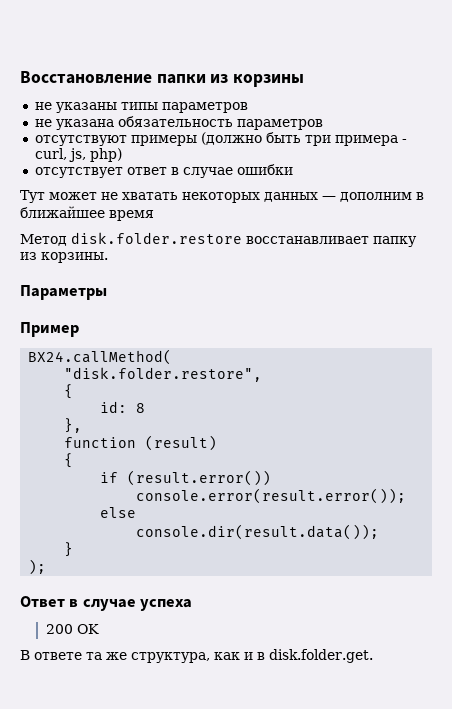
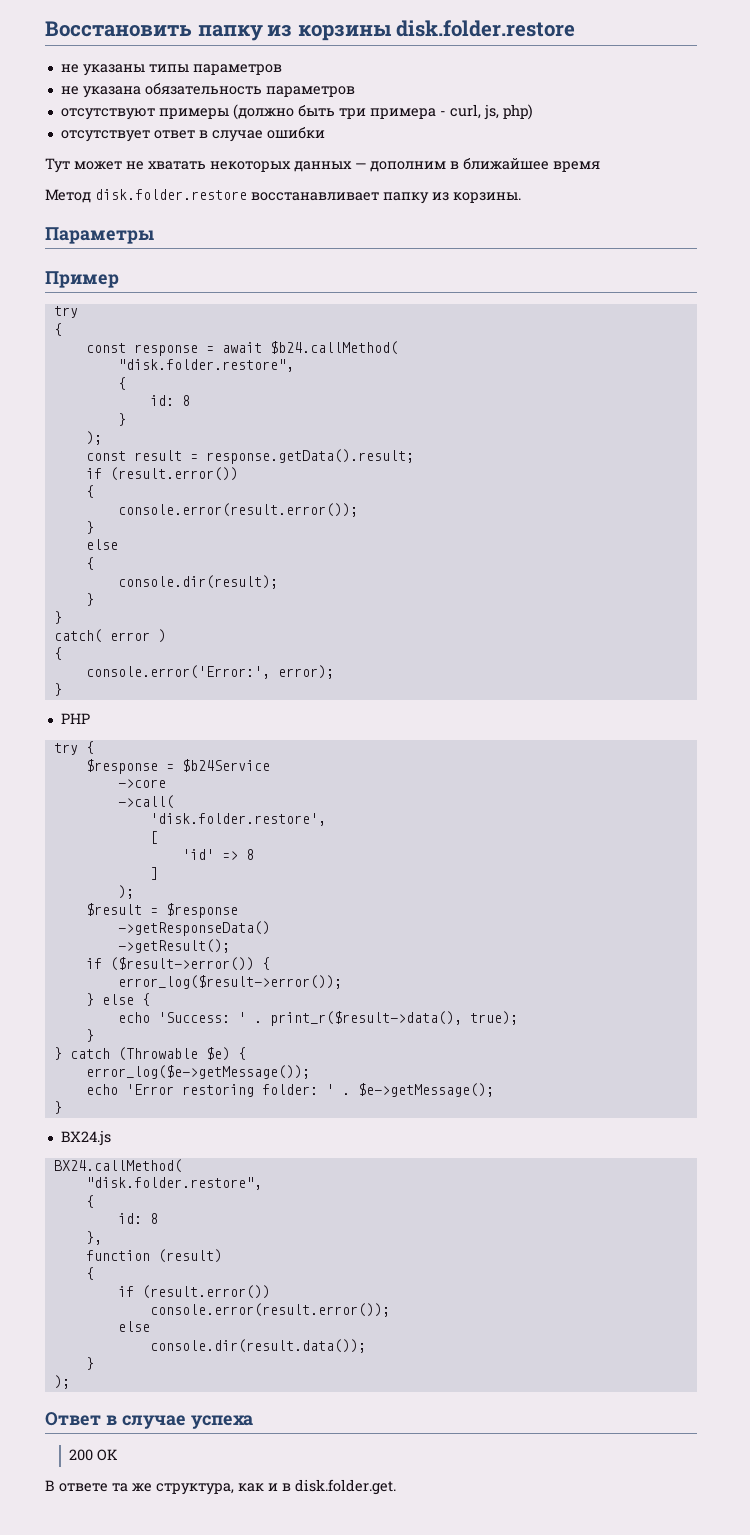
- Восстановление папки из корзины
+ Восстановить папку из корзины disk.folder.restore
  Пример
+ try
+ {
+ const response = await $b24.callMethod(
+ "disk.folder.restore",
+ {
+ id: 8
+ }
+ );
+ const result = response.getData().result;
+ if (result.error())
+ {
+ console.error(result.error());
+ }
+ else
+ {
+ console.dir(result);
+ }
+ }
+ catch( error )
+ {
+ console.error('Error:', error);
+ }
+ PHP
+ try {
+ $response = $b24Service
+ ->core
+ ->call(
+ 'disk.folder.restore',
+ [
+ 'id' => 8
+ ]
+ );
+ $result = $response
+ ->getResponseData()
+ ->getResult();
+ if ($result->error()) {
+ error_log($result->error());
+ } else {
+ echo 'Success: ' . print_r($result->data(), true);
+ }
+ } catch (Throwable $e) {
+ error_log($e->getMessage());
+ echo 'Error restoring folder: ' . $e->getMessage();
+ }
+ BX24.js

